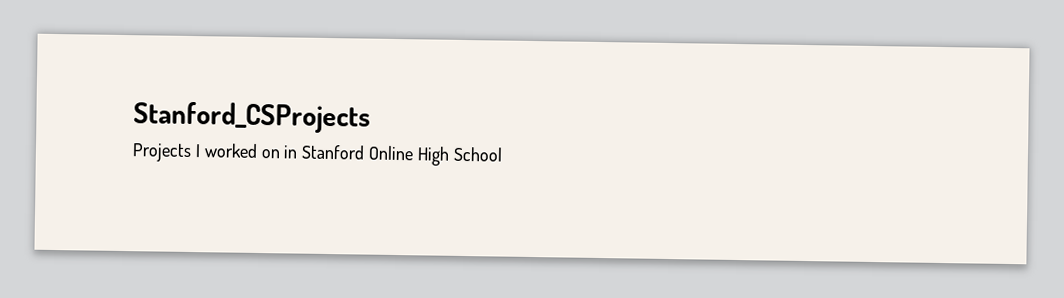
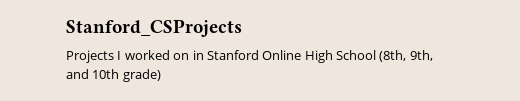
- Projects I worked on in Stanford Online High School
+ Projects I worked on in Stanford Online High School (8th, 9th, and 10th grade)

